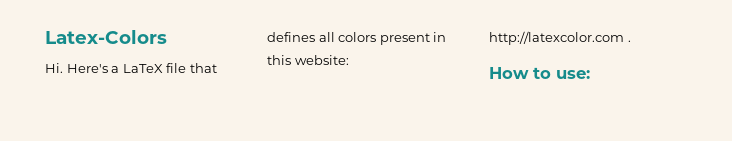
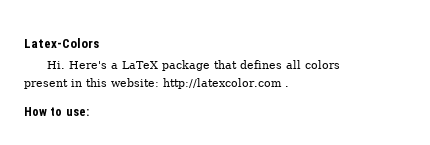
- Hi. Here's a LaTeX file that defines all colors present in this website: http://latexcolor.com .
+ Hi. Here's a LaTeX package that defines all colors present in this website: http://latexcolor.com .

